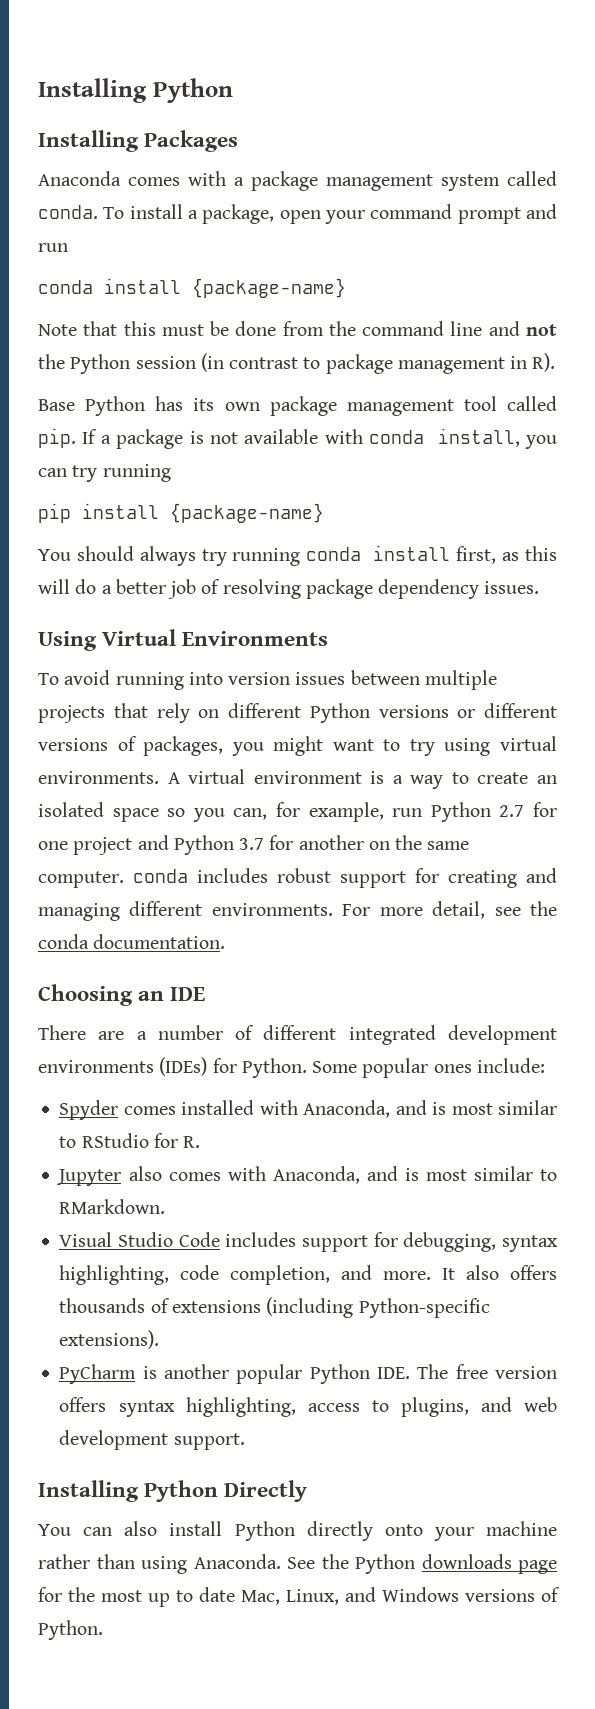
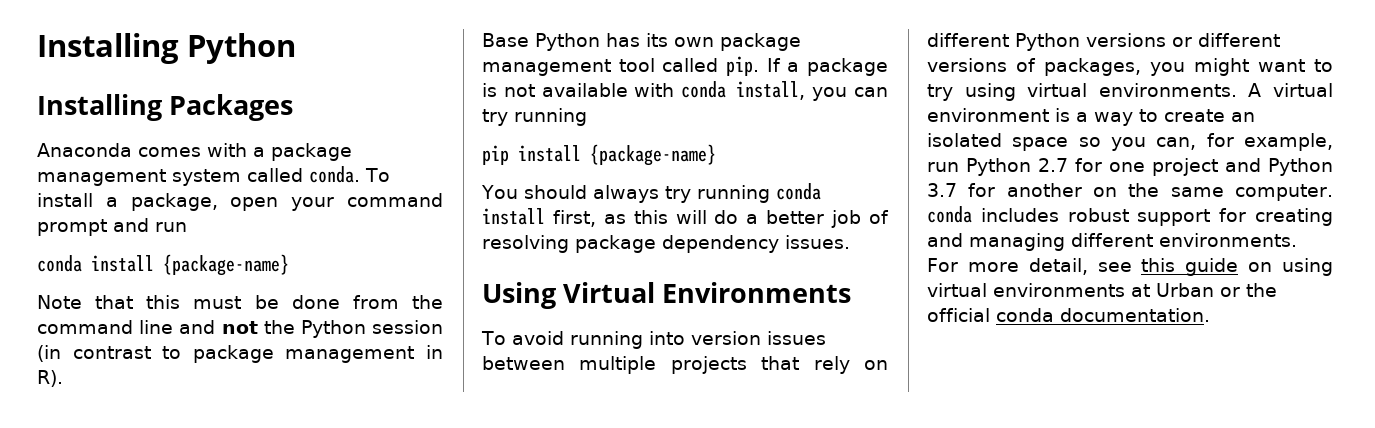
- For more detail, see the conda documentation.
- Choosing an IDE
- There are a number of different integrated development environments (IDEs) for Python. Some popular ones include:
- Spyder comes installed with Anaconda, and is most similar to RStudio for R.
- Jupyter also comes with Anaconda, and is most similar to RMarkdown.
- Visual Studio Code includes support for debugging, syntax highlighting, code completion, and more. It also offers thousands of extensions (including Python-specific extensions).
- PyCharm is another popular Python IDE. The free version offers syntax highlighting, access to plugins, and web development support.
- Installing Python Directly
- You can also install Python directly onto your machine rather than using Anaconda. See the Python downloads page for the most up to date Mac, Linux, and Windows versions of Python.
+ For more detail, see this guide on using virtual environments at Urban or the official conda documentation.

